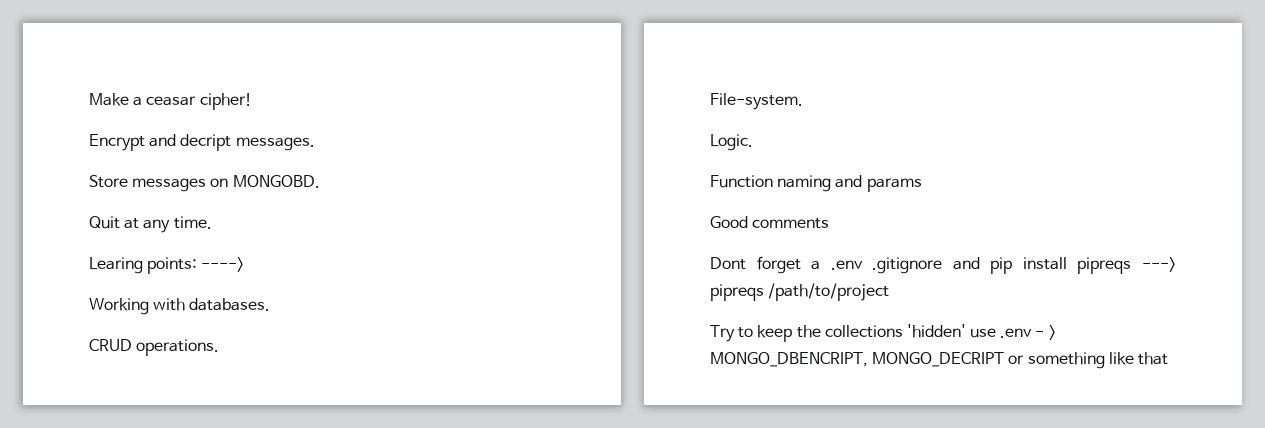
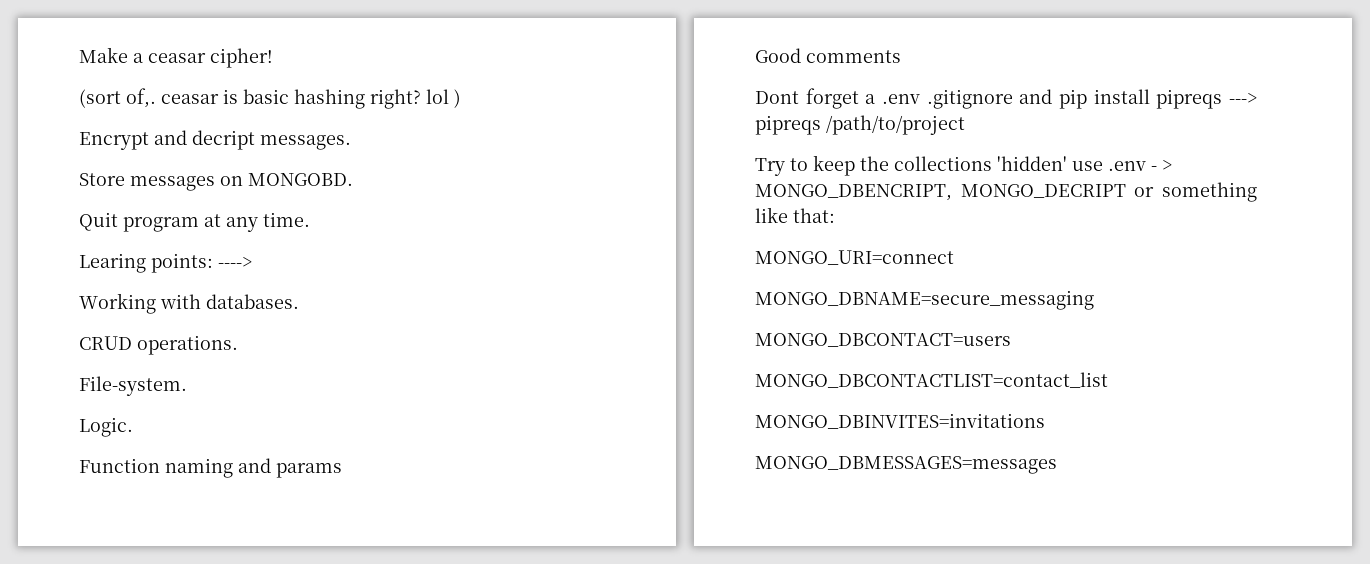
+ (sort of,. ceasar is basic hashing right? lol )
- Quit at any time.
+ Quit program at any time.
- Try to keep the collections 'hidden' use .env - > MONGO_DBENCRIPT, MONGO_DECRIPT or something like that
+ Try to keep the collections 'hidden' use .env - > MONGO_DBENCRIPT, MONGO_DECRIPT or something like that:
+ MONGO_URI=connect
+ MONGO_DBNAME=secure_messaging
+ MONGO_DBCONTACT=users
+ MONGO_DBCONTACTLIST=contact_list
+ MONGO_DBINVITES=invitations
+ MONGO_DBMESSAGES=messages

